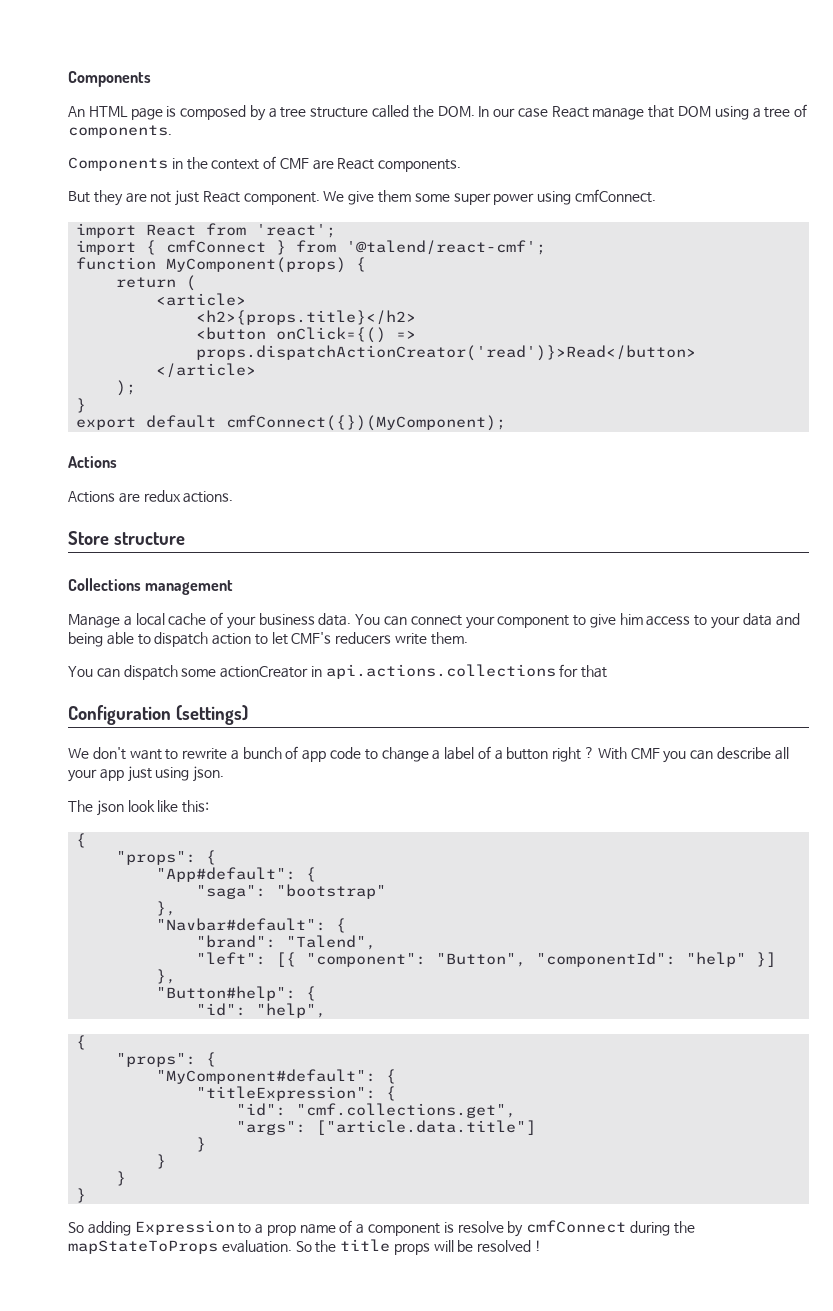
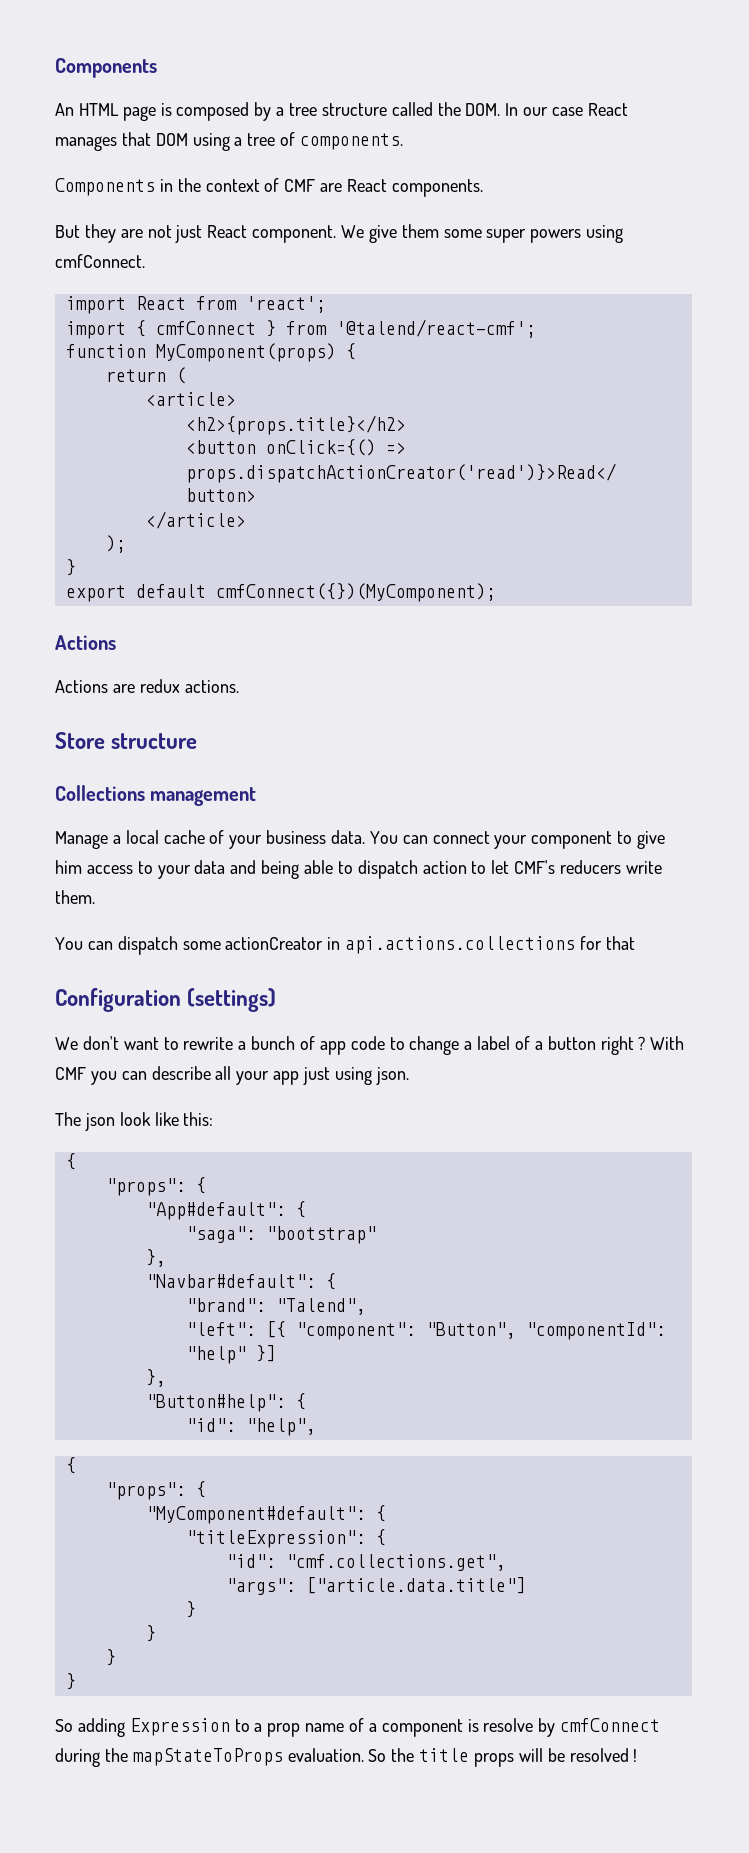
- An HTML page is composed by a tree structure called the DOM. In our case React manage that DOM using a tree of components.
+ An HTML page is composed by a tree structure called the DOM. In our case React manages that DOM using a tree of components.
- We give them some super power using cmfConnect.
+ We give them some super powers using cmfConnect.

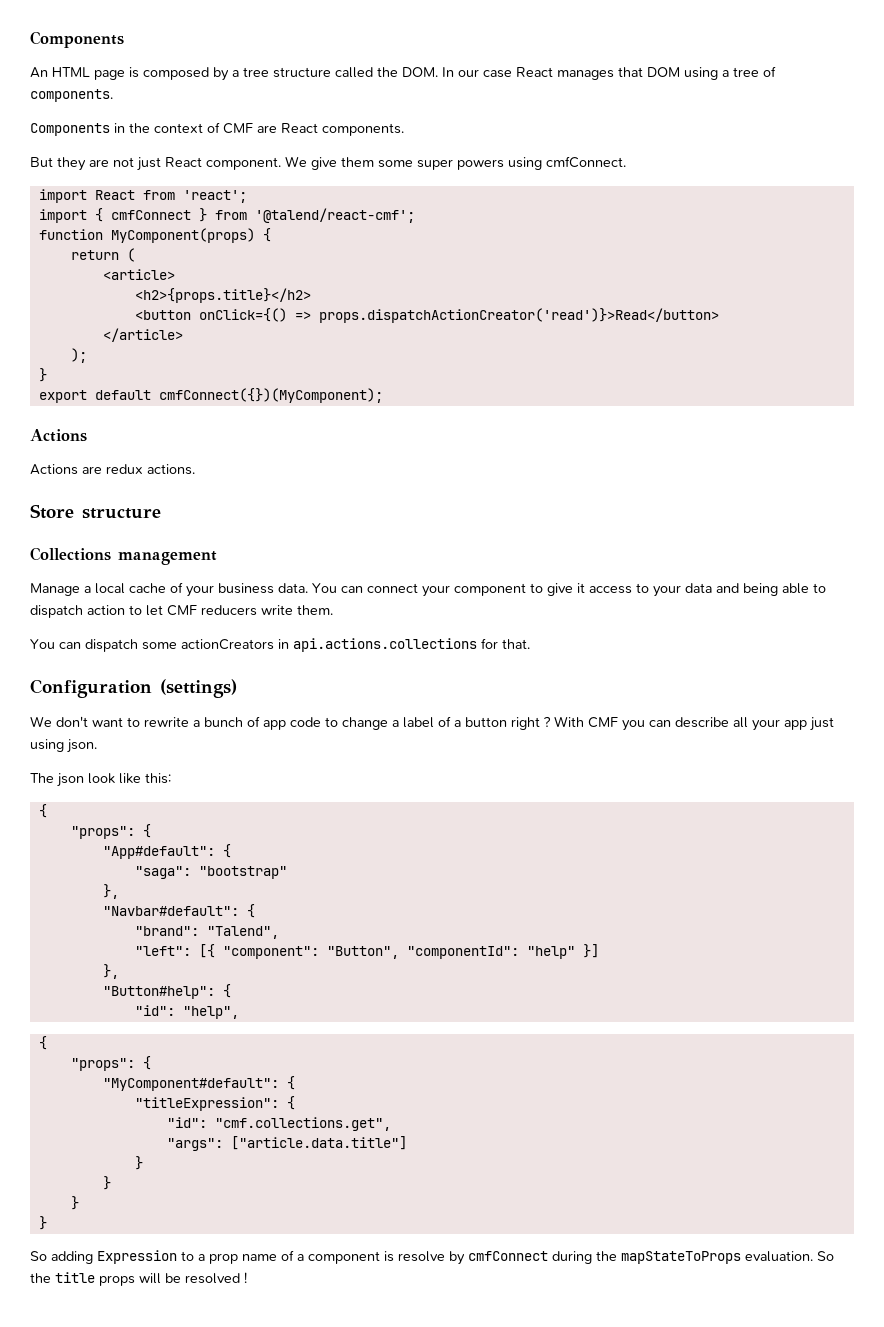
- You can connect your component to give him access to your data and being able to dispatch action to let CMF's reducers write them.
+ You can connect your component to give it access to your data and being able to dispatch action to let CMF reducers write them.
- You can dispatch some actionCreator in api.actions.collections for that
+ You can dispatch some actionCreators in api.actions.collections for that.

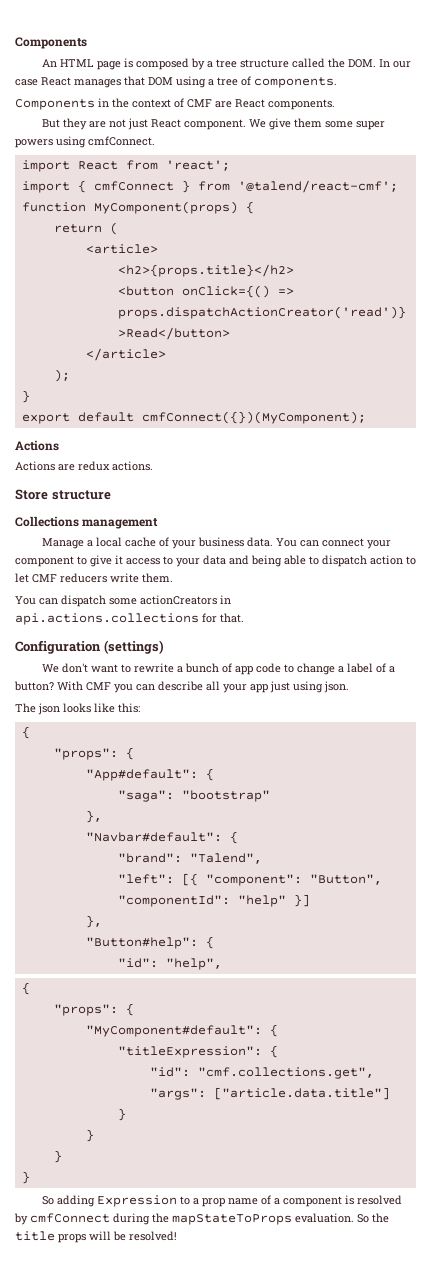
- We don't want to rewrite a bunch of app code to change a label of a button right ?
+ We don't want to rewrite a bunch of app code to change a label of a button?
- The json look like this:
+ The json looks like this:
- So adding Expression to a prop name of a component is resolve by cmfConnect during the mapStateToProps evaluation.
+ So adding Expression to a prop name of a component is resolved by cmfConnect during the mapStateToProps evaluation.
- So the title props will be resolved !
+ So the title props will be resolved!

